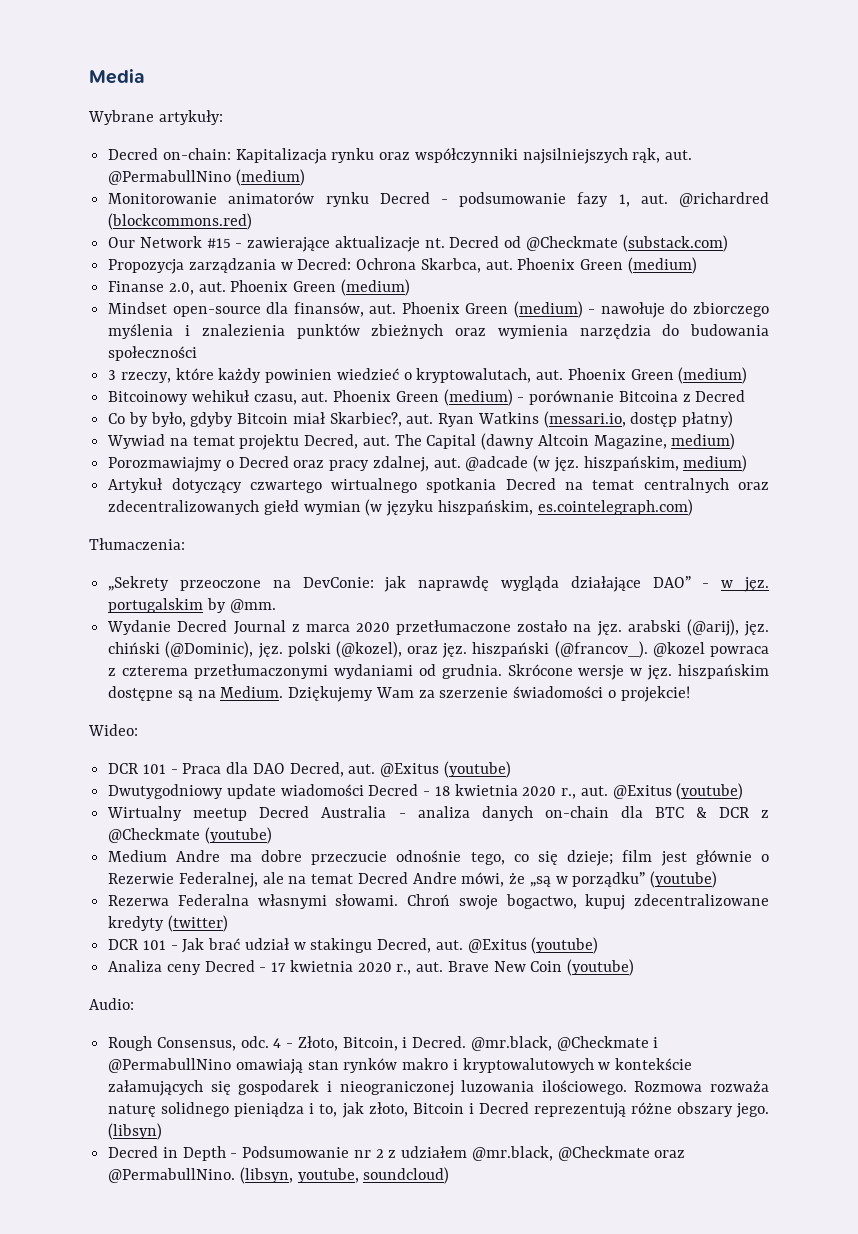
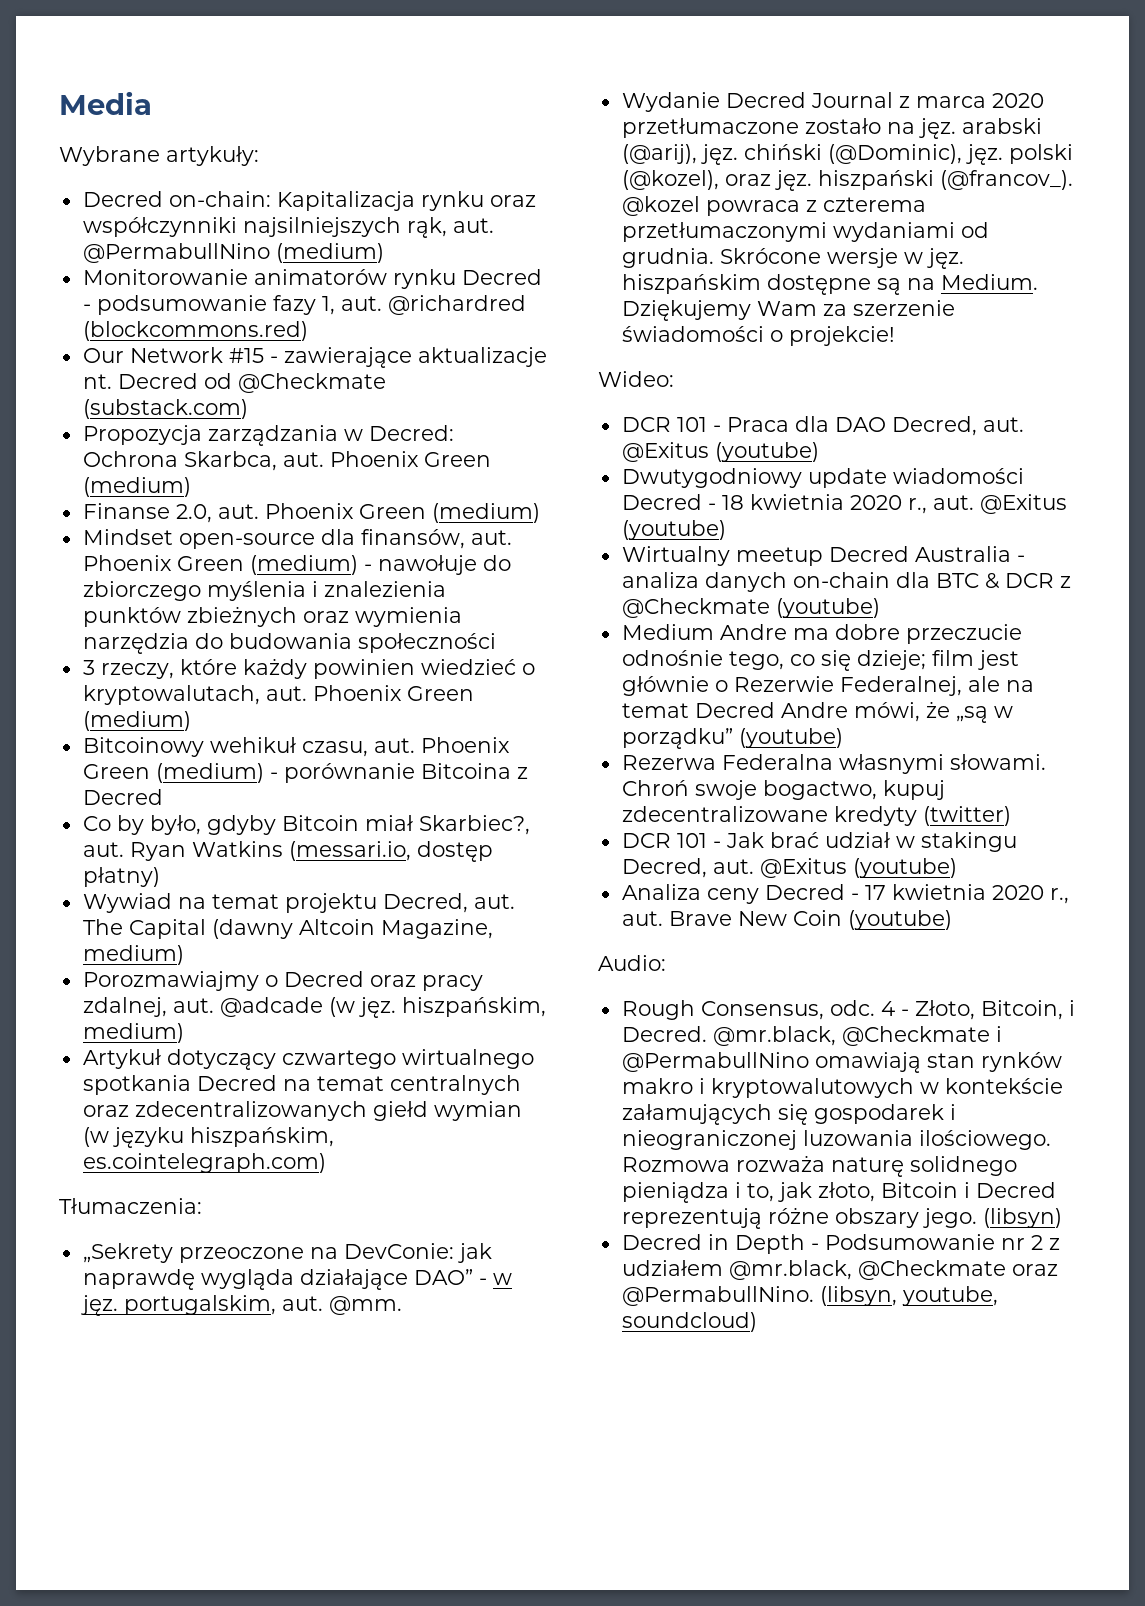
- „Sekrety przeoczone na DevConie: jak naprawdę wygląda działające DAO” - w jęz. portugalskim by @mm.
+ „Sekrety przeoczone na DevConie: jak naprawdę wygląda działające DAO” - w jęz. portugalskim, aut. @mm.

